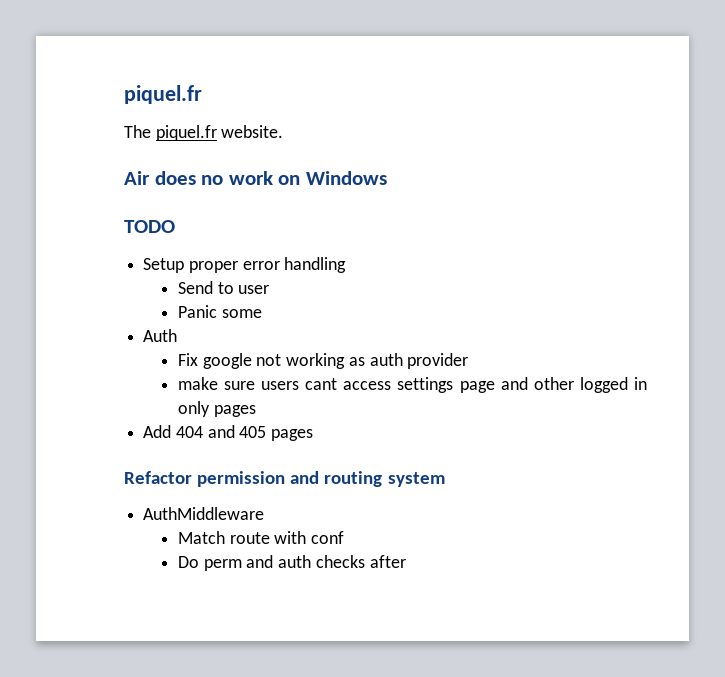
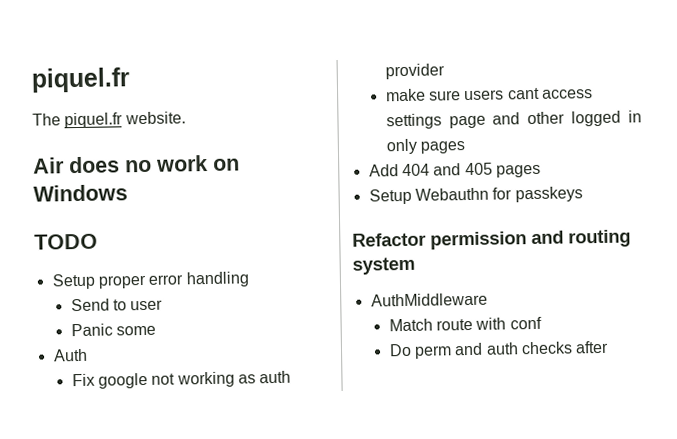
+ Setup Webauthn for passkeys

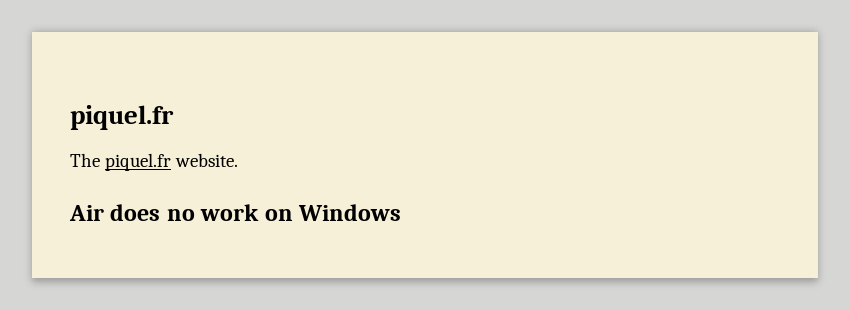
- TODO
- Setup proper error handling
- Send to user
- Panic some
- Auth
- Fix google not working as auth provider
- make sure users cant access settings page and other logged in only pages
- Add 404 and 405 pages
- Setup Webauthn for passkeys
- Refactor permission and routing system
- AuthMiddleware
- Match route with conf
- Do perm and auth checks after

